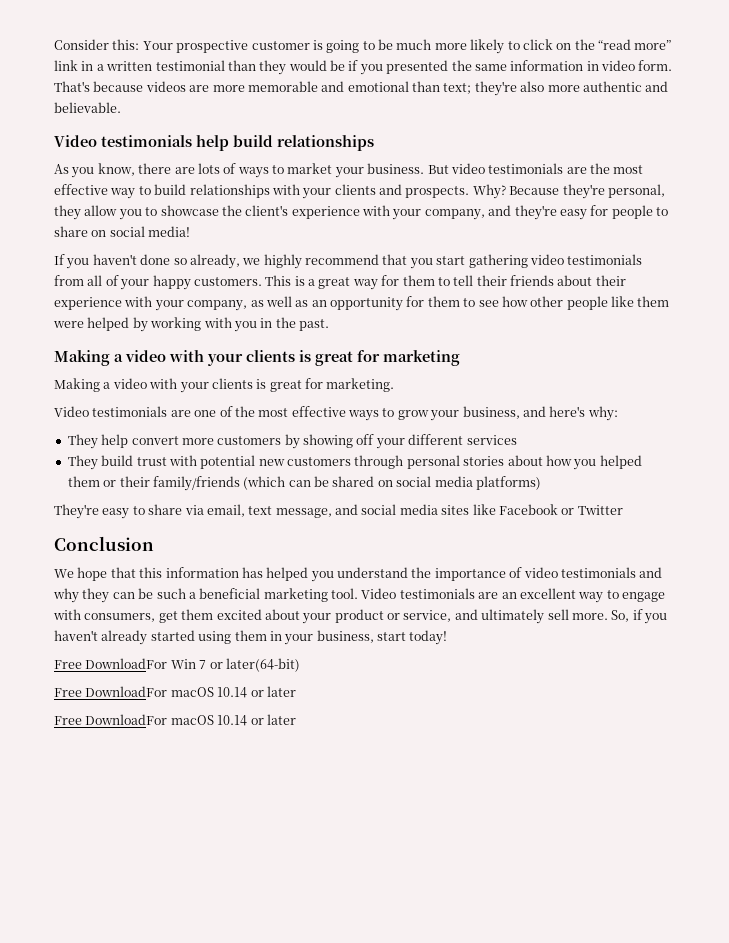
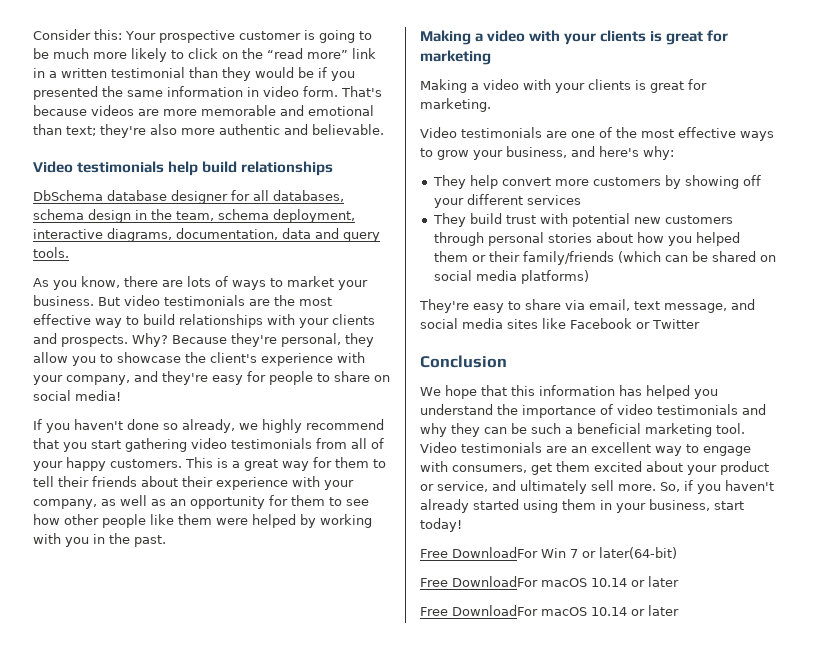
+ DbSchema database designer for all databases, schema design in the team, schema deployment, interactive diagrams, documentation, data and query tools.

